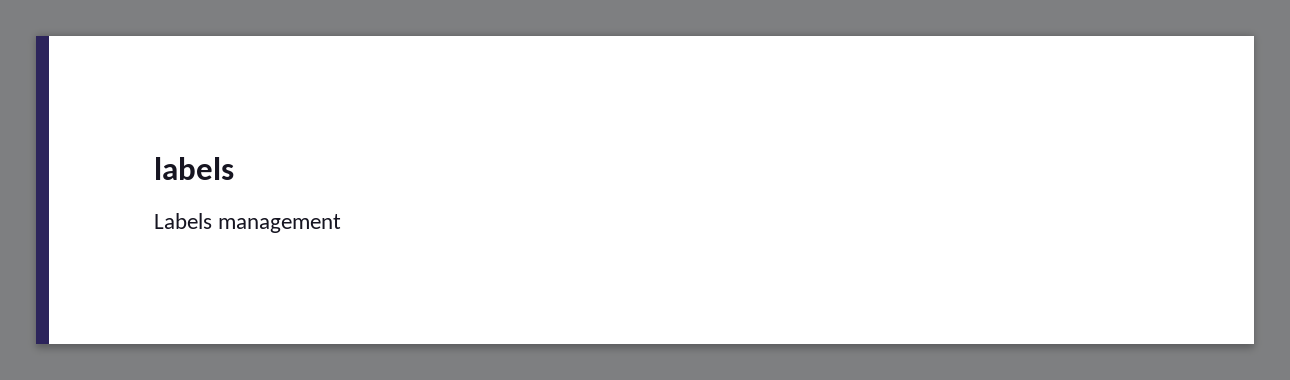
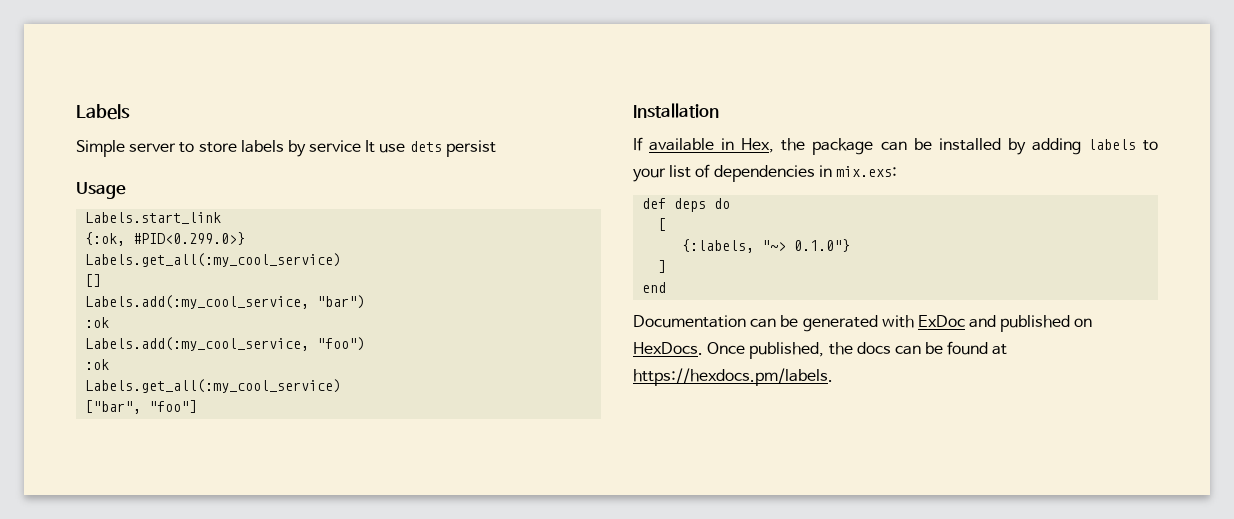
- labels
- Labels management
+ Labels
+ Simple server to store labels by service It use dets persist
+ Usage
+ Labels.start_link
+ {:ok, #PID<0.299.0>}
+ Labels.get_all(:my_cool_service)
+ []
+ Labels.add(:my_cool_service, "bar")
+ :ok
+ Labels.add(:my_cool_service, "foo")
+ :ok
+ Labels.get_all(:my_cool_service)
+ ["bar", "foo"]
+ Installation
+ If available in Hex, the package can be installed by adding labels to your list of dependencies in mix.exs:
+ def deps do
+ [
+ {:labels, "~> 0.1.0"}
+ ]
+ end
+ Documentation can be generated with ExDoc and published on HexDocs. Once published, the docs can be found at https://hexdocs.pm/labels.

